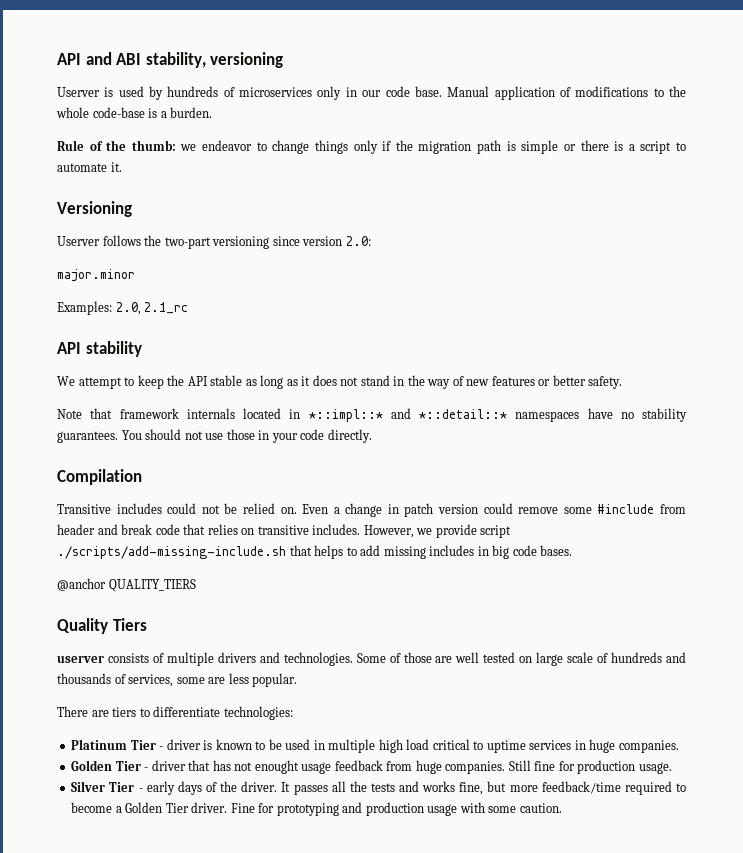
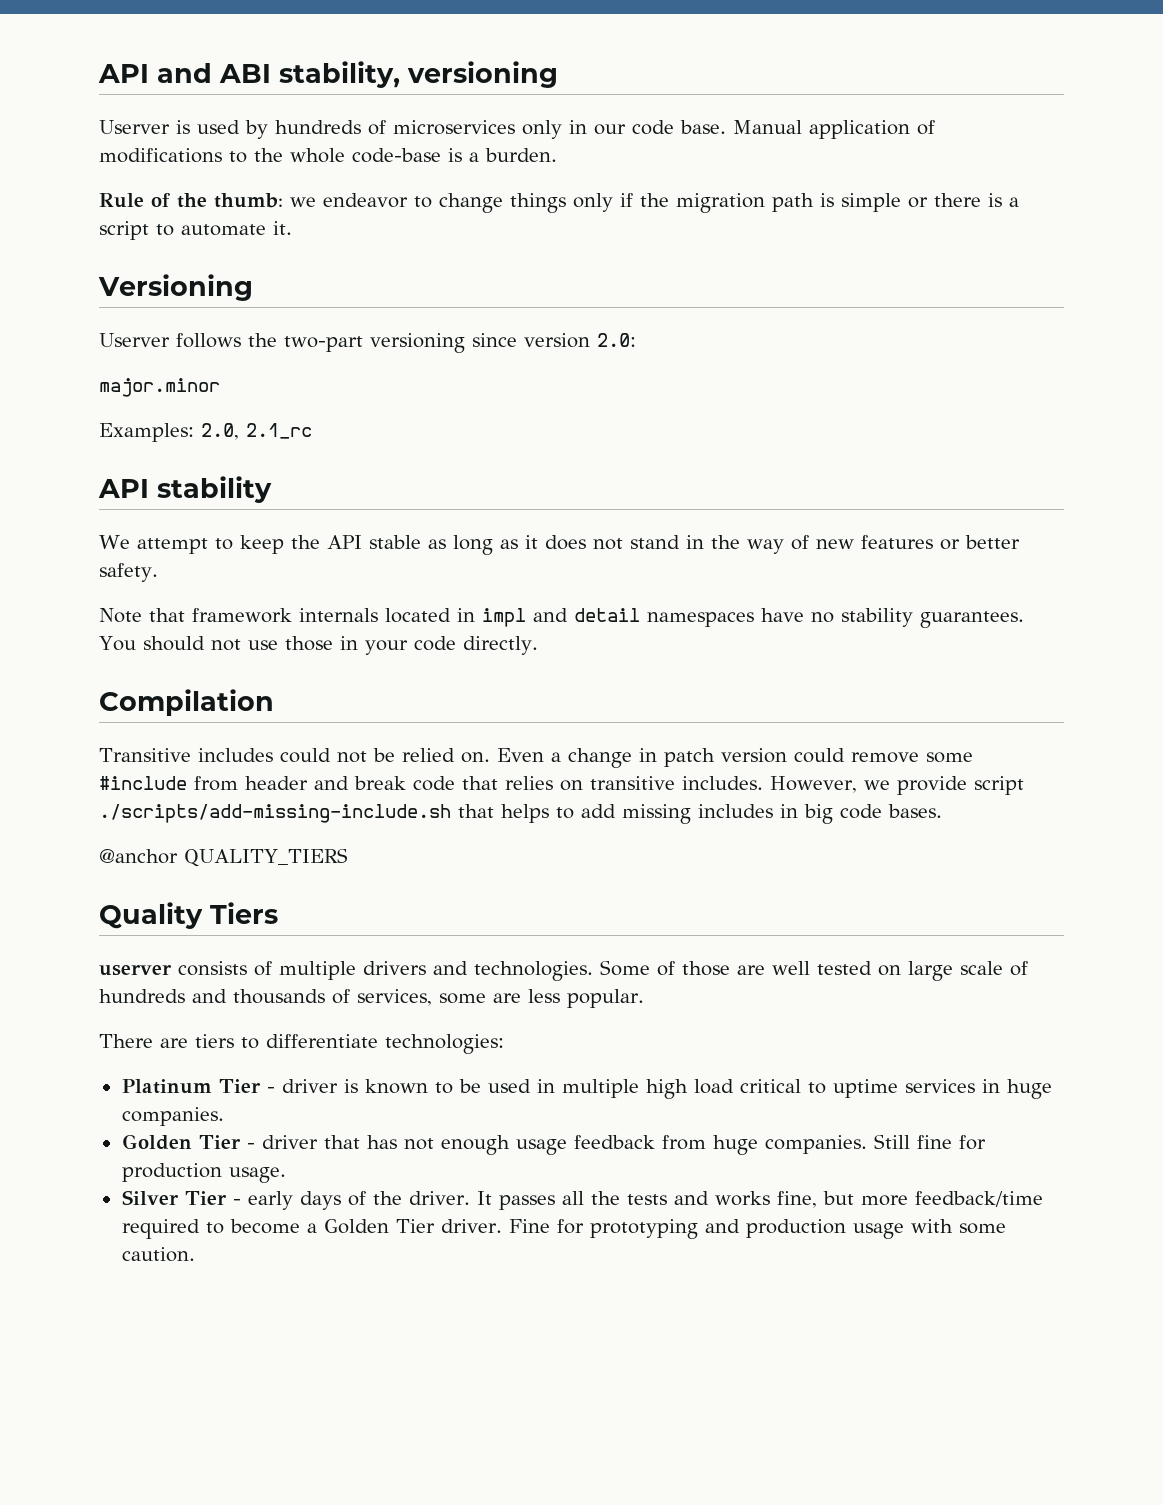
- Note that framework internals located in *::impl::* and *::detail::* namespaces have no stability guarantees.
+ Note that framework internals located in impl and detail namespaces have no stability guarantees.
- Golden Tier - driver that has not enought usage feedback from huge companies.
+ Golden Tier - driver that has not enough usage feedback from huge companies.

